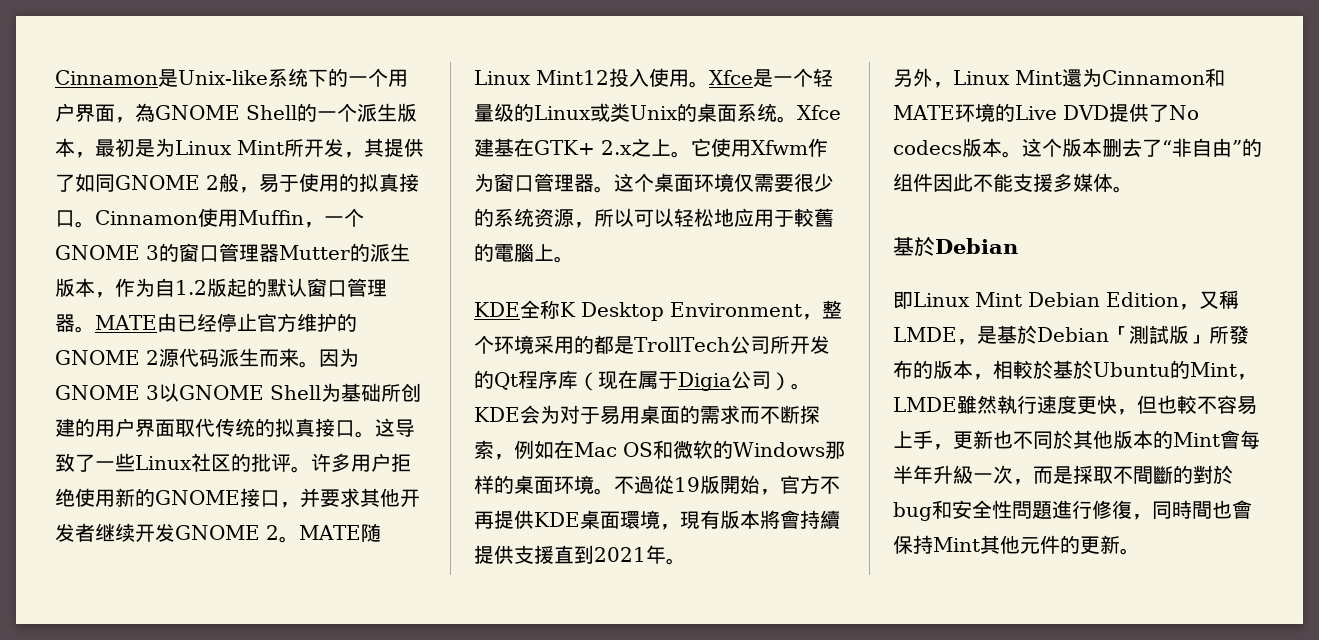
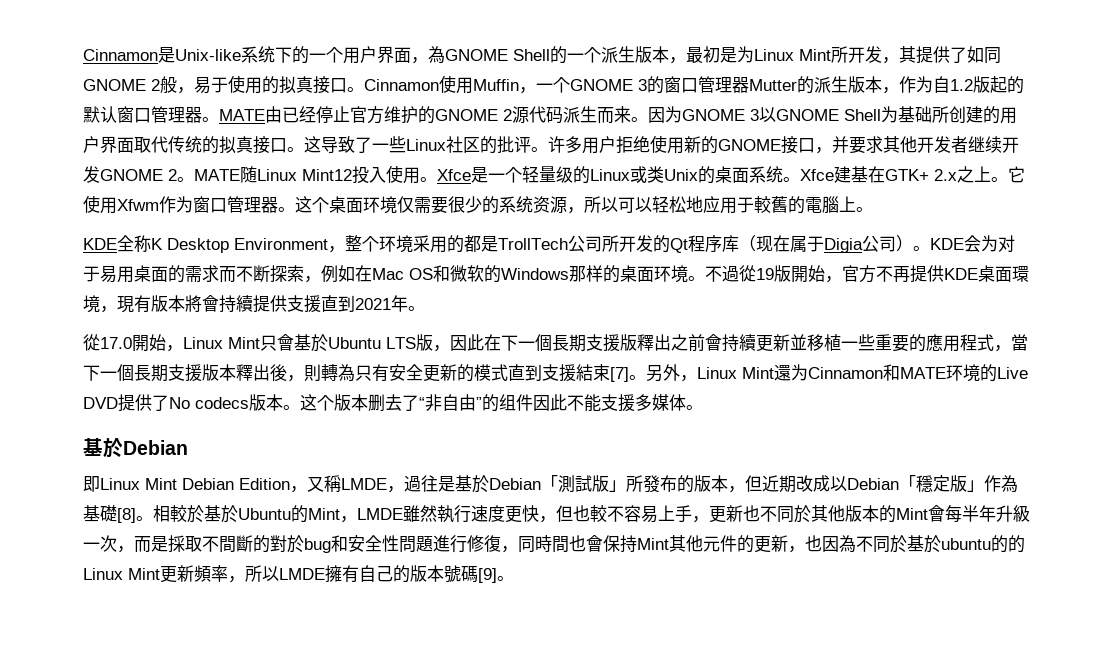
+ 從17.0開始，Linux Mint只會基於Ubuntu LTS版，因此在下一個長期支援版釋出之前會持續更新並移植一些重要的應用程式，當下一個長期支援版本釋出後，則轉為只有安全更新的模式直到支援結束[7]。
- 即Linux Mint Debian Edition，又稱LMDE，是基於Debian「測試版」所發布的版本，相較於基於Ubuntu的Mint，LMDE雖然執行速度更快，但也較不容易上手，更新也不同於其他版本的Mint會每半年升級一次，而是採取不間斷的對於bug和安全性問題進行修復，同時間也會保持Mint其他元件的更新。
+ 即Linux Mint Debian Edition，又稱LMDE，過往是基於Debian「測試版」所發布的版本，但近期改成以Debian「穩定版」作為基礎[8]。相較於基於Ubuntu的Mint，LMDE雖然執行速度更快，但也較不容易上手，更新也不同於其他版本的Mint會每半年升級一次，而是採取不間斷的對於bug和安全性問題進行修復，同時間也會保持Mint其他元件的更新，也因為不同於基於ubuntu的的Linux Mint更新頻率，所以LMDE擁有自己的版本號碼[9]。

